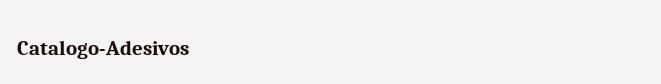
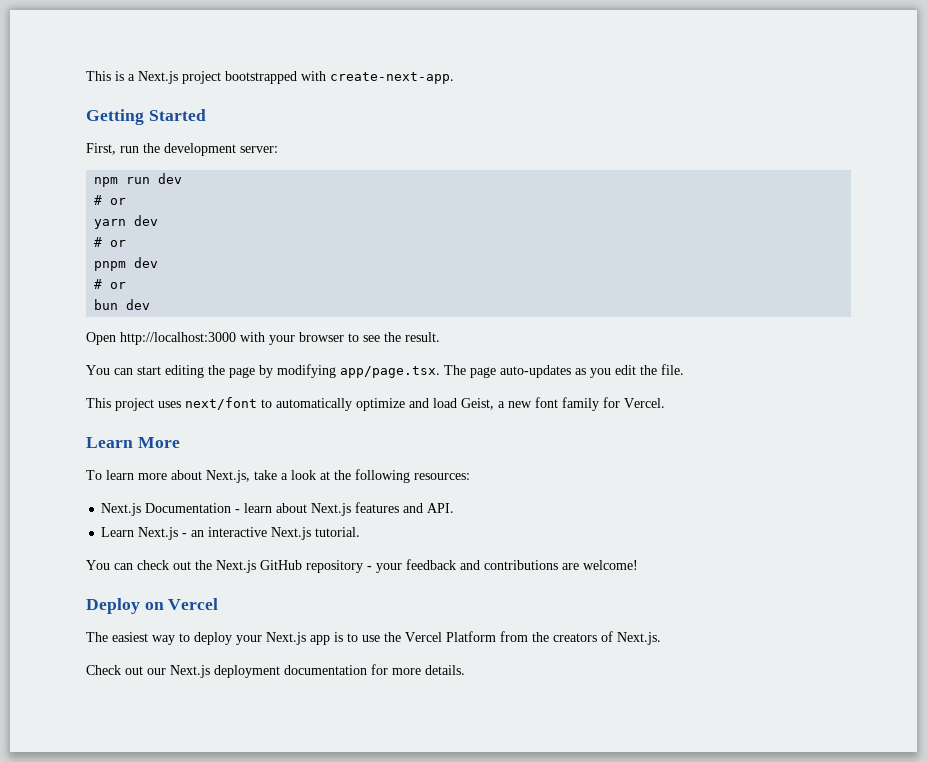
- Catalogo-Adesivos
+ This is a Next.js project bootstrapped with create-next-app.
+ Getting Started
+ First, run the development server:
+ npm run dev
+ # or
+ yarn dev
+ # or
+ pnpm dev
+ # or
+ bun dev
+ Open http://localhost:3000 with your browser to see the result.
+ You can start editing the page by modifying app/page.tsx. The page auto-updates as you edit the file.
+ This project uses next/font to automatically optimize and load Geist, a new font family for Vercel.
+ Learn More
+ To learn more about Next.js, take a look at the following resources:
+ Next.js Documentation - learn about Next.js features and API.
+ Learn Next.js - an interactive Next.js tutorial.
+ You can check out the Next.js GitHub repository - your feedback and contributions are welcome!
+ Deploy on Vercel
+ The easiest way to deploy your Next.js app is to use the Vercel Platform from the creators of Next.js.
+ Check out our Next.js deployment documentation for more details.

